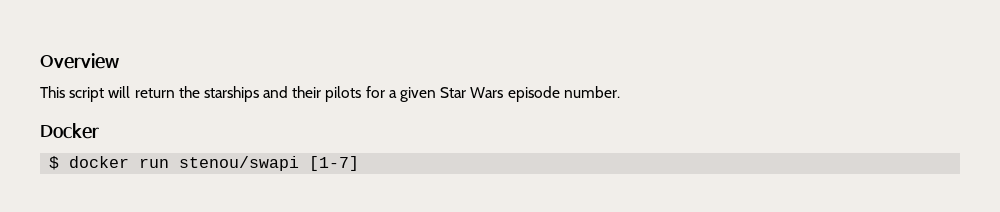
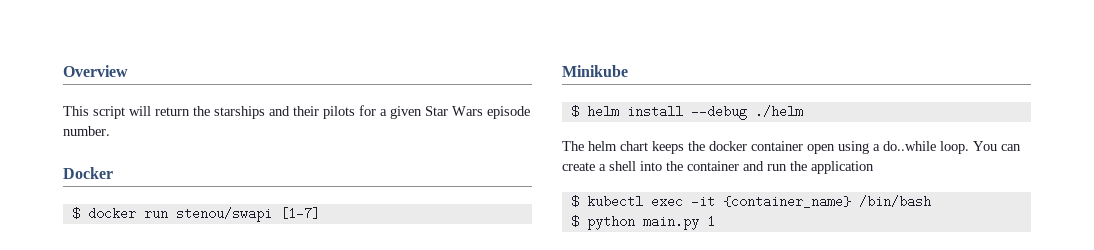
+ Minikube
+ $ helm install --debug ./helm
+ The helm chart keeps the docker container open using a do..while loop. You can create a shell into the container and run the application
+ $ kubectl exec -it {container_name} /bin/bash
+ $ python main.py 1

